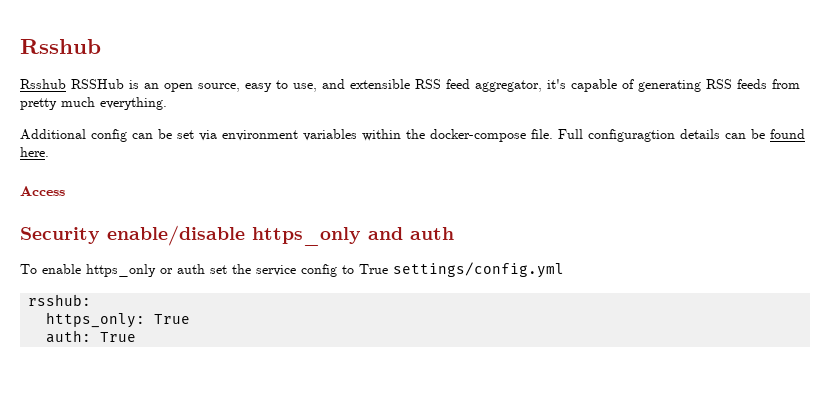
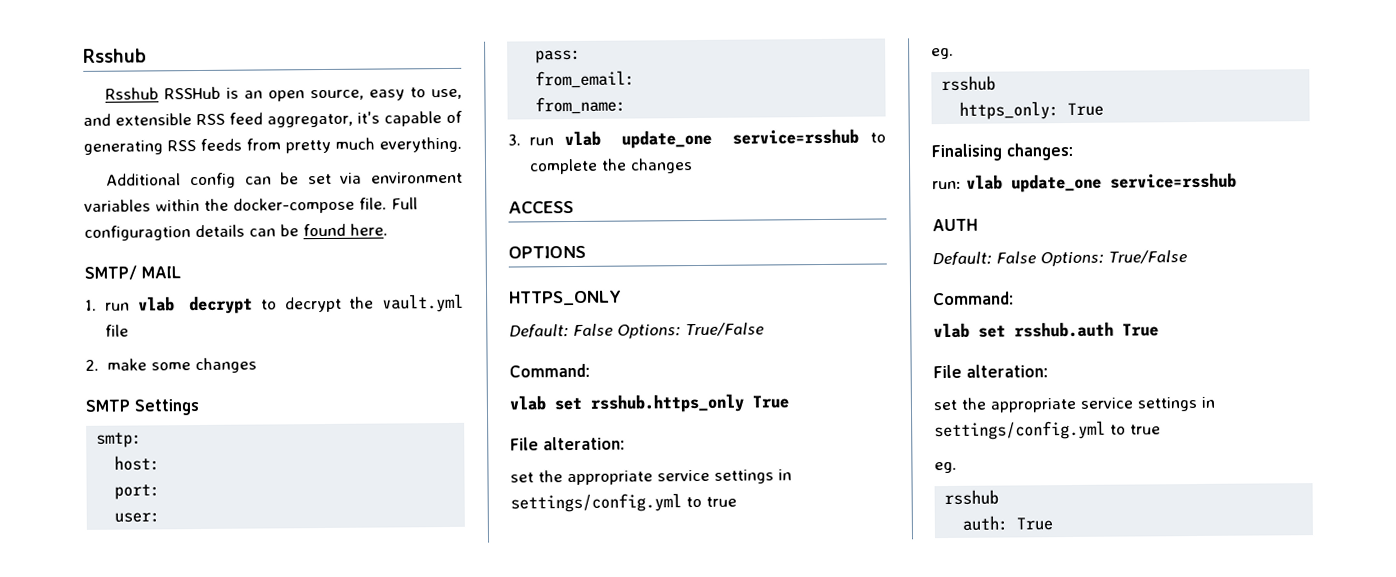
- Access
- Security enable/disable https_only and auth
- To enable https_only or auth set the service config to True settings/config.yml
- rsshub:
+ SMTP/ MAIL
+ 1. run vlab decrypt to decrypt the vault.yml file
+ 2. make some changes
+ SMTP Settings
+ smtp:
+ host:
+ port:
+ user:
+ pass:
+ from_email:
+ from_name:
+ 3. run vlab update_one service=rsshub to complete the changes
+ ACCESS
+ OPTIONS
+ HTTPS_ONLY
+ Default: False Options: True/False
+ Command:
+ vlab set rsshub.https_only True
+ File alteration:
+ set the appropriate service settings in settings/config.yml to true
+ eg.
+ rsshub
  https_only: True
+ Finalising changes:
+ run: vlab update_one service=rsshub
+ AUTH
+ Default: False Options: True/False
+ Command:
+ vlab set rsshub.auth True
+ File alteration:
+ set the appropriate service settings in settings/config.yml to true
+ eg.
+ rsshub

